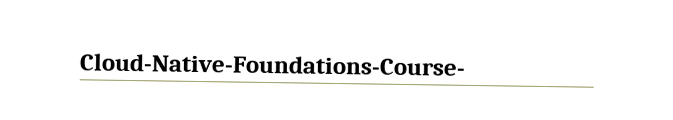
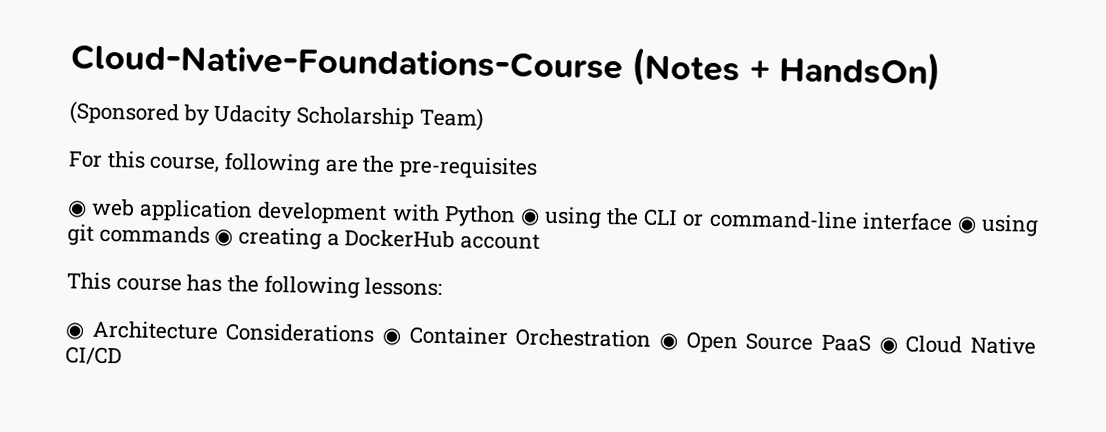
- Cloud-Native-Foundations-Course-
+ Cloud-Native-Foundations-Course (Notes + HandsOn)
+ (Sponsored by Udacity Scholarship Team)
+ For this course, following are the pre-requisites
+ ◉ web application development with Python ◉ using the CLI or command-line interface ◉ using git commands ◉ creating a DockerHub account
+ This course has the following lessons:
+ ◉ Architecture Considerations ◉ Container Orchestration ◉ Open Source PaaS ◉ Cloud Native CI/CD

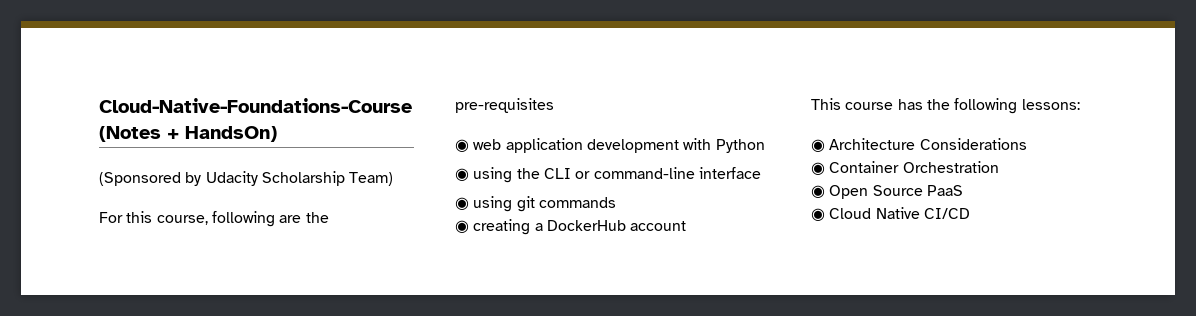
- ◉ web application development with Python ◉ using the CLI or command-line interface ◉ using git commands ◉ creating a DockerHub account
+ ◉ web application development with Python
+ ◉ using the CLI or command-line interface
+ ◉ using git commands
+ ◉ creating a DockerHub account
- ◉ Architecture Considerations ◉ Container Orchestration ◉ Open Source PaaS ◉ Cloud Native CI/CD
+ ◉ Architecture Considerations
+ ◉ Container Orchestration
+ ◉ Open Source PaaS
+ ◉ Cloud Native CI/CD

